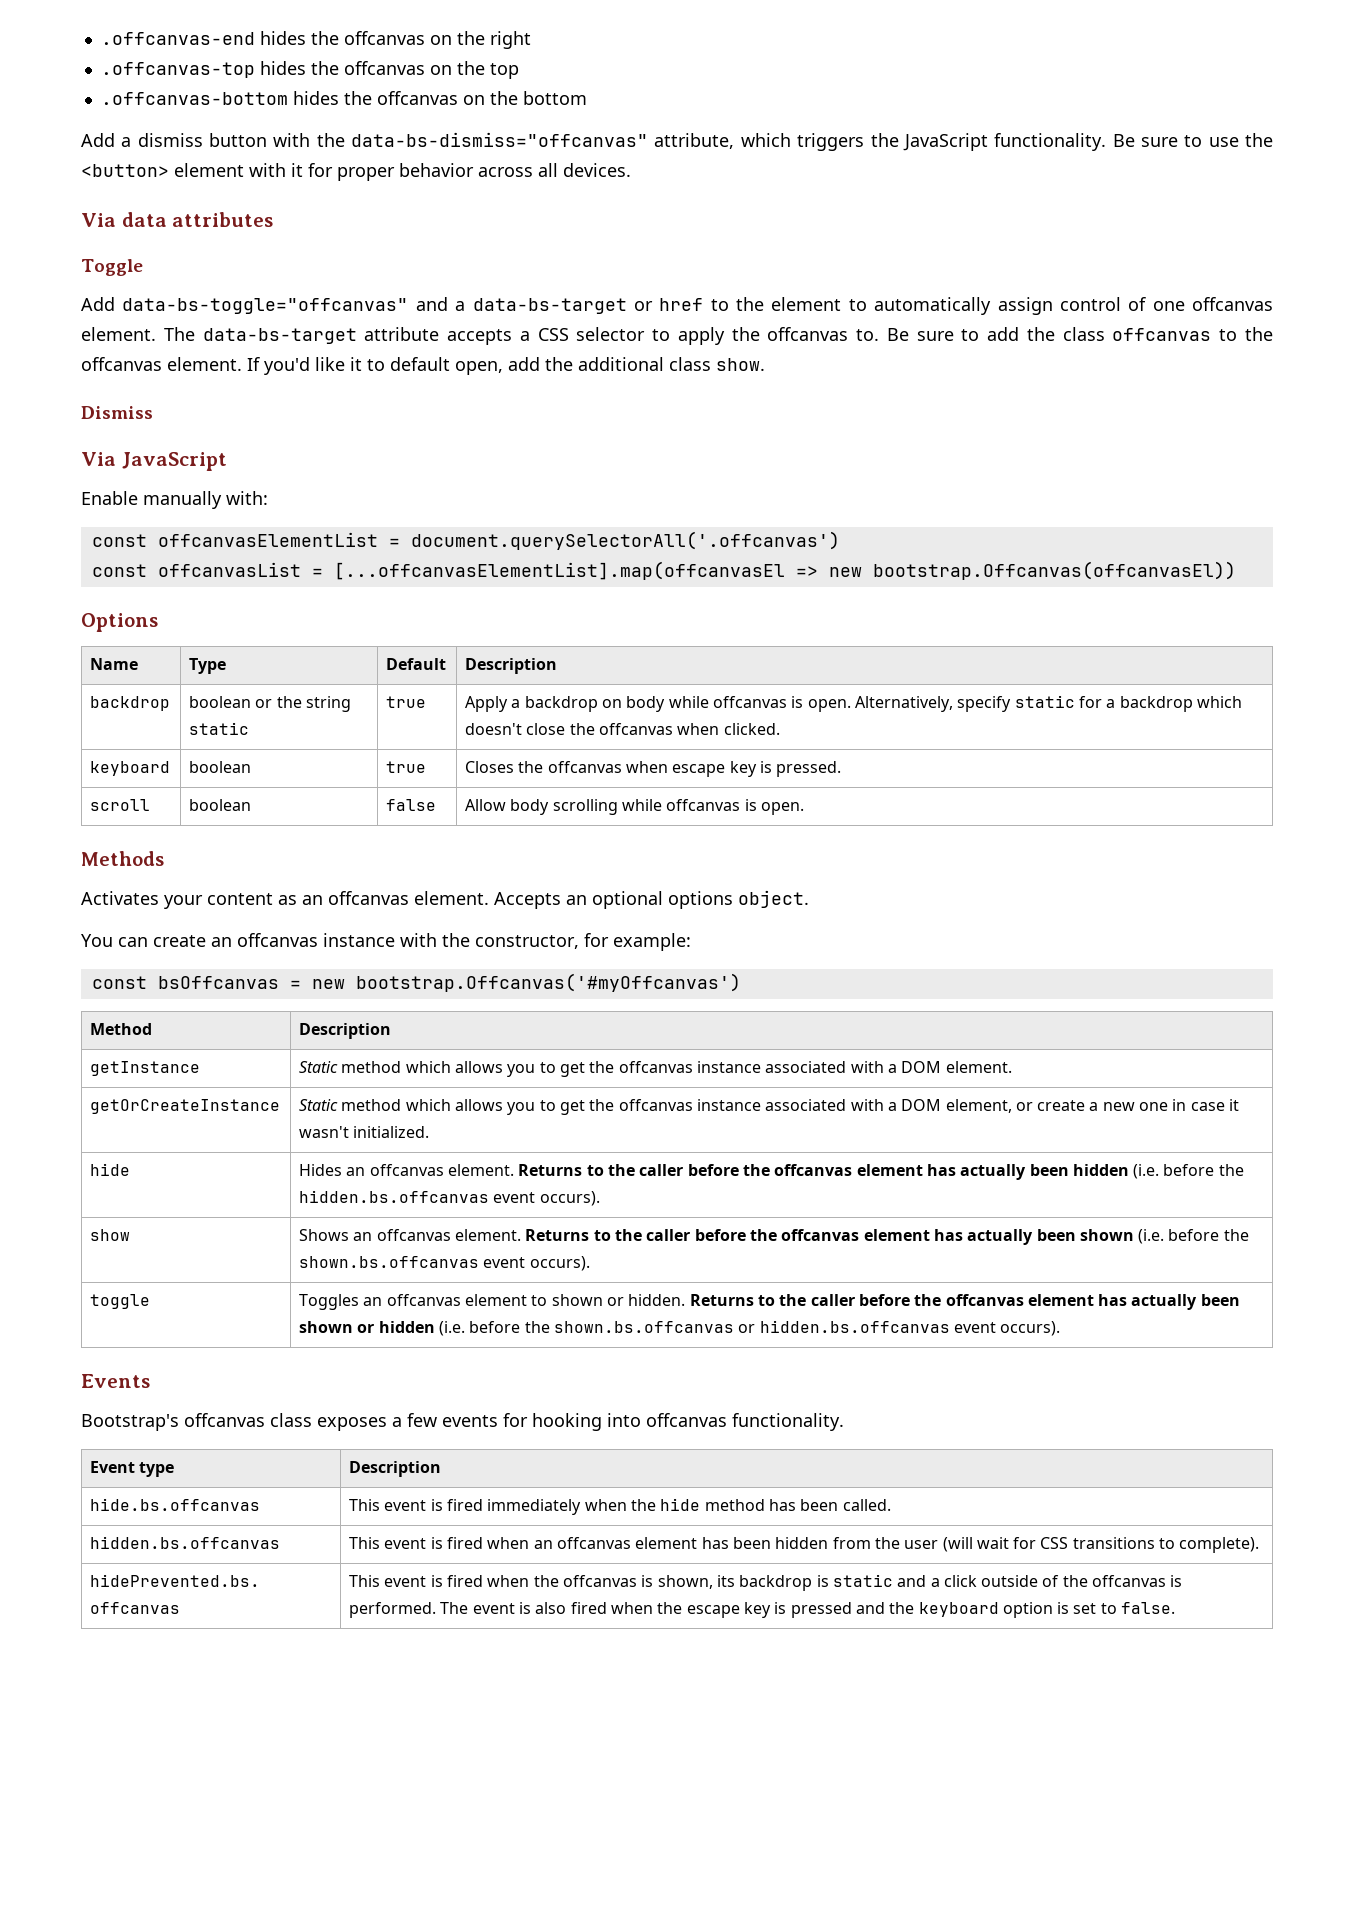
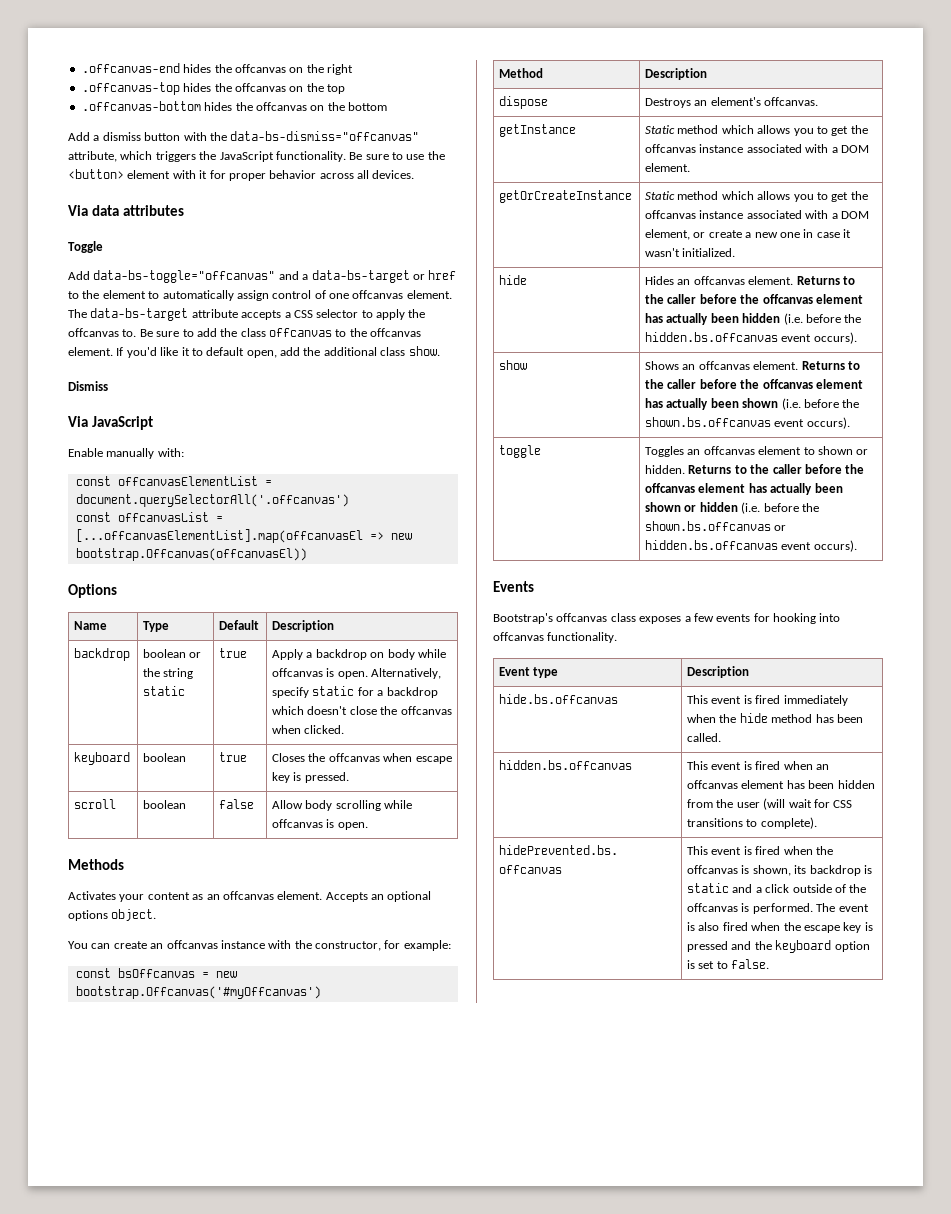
+ dispose | Destroys an element's offcanvas.

